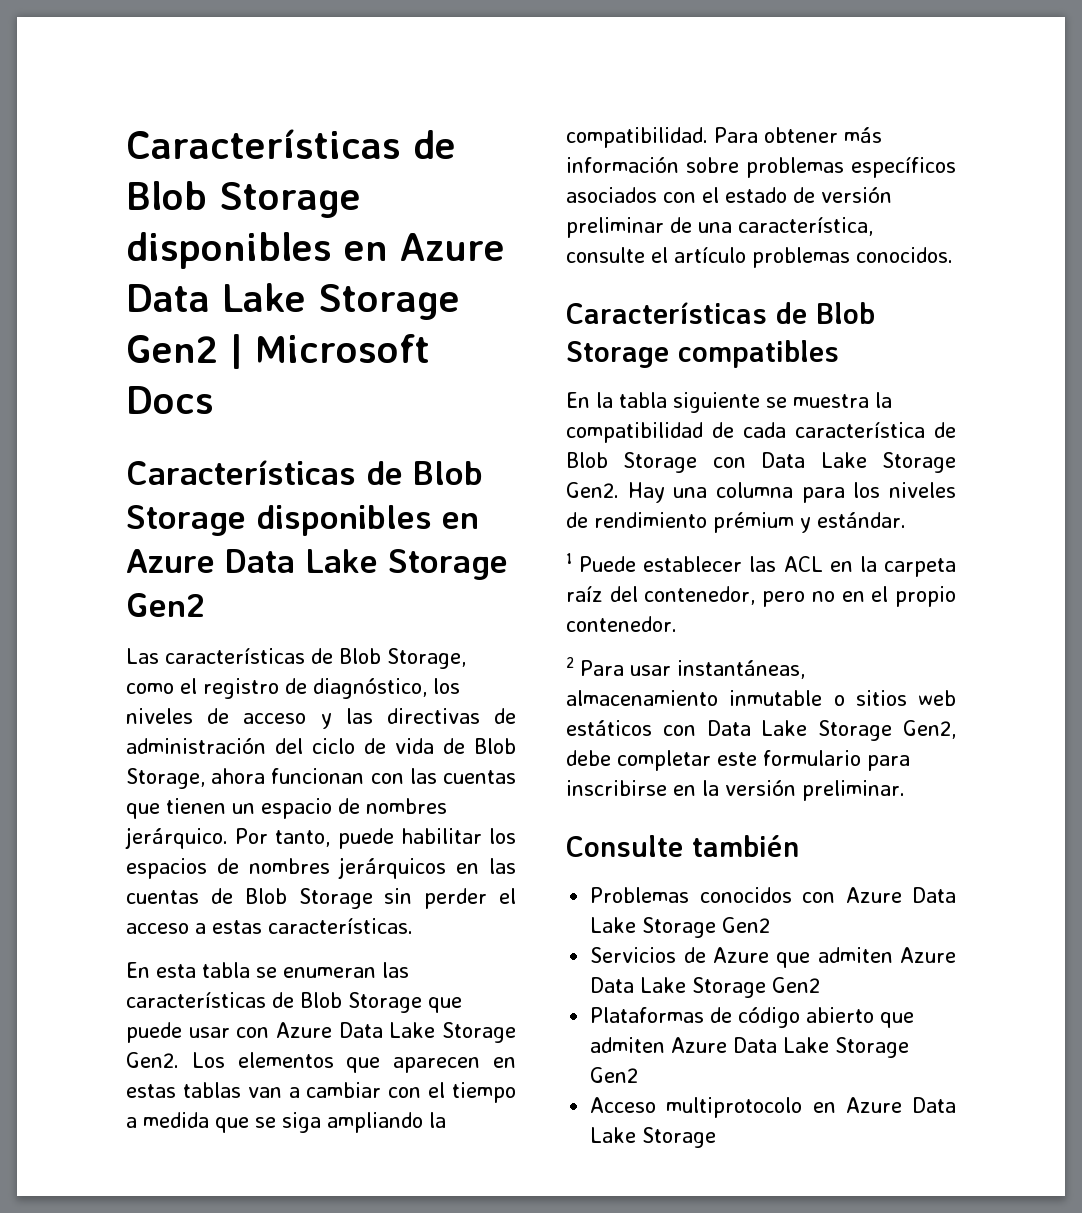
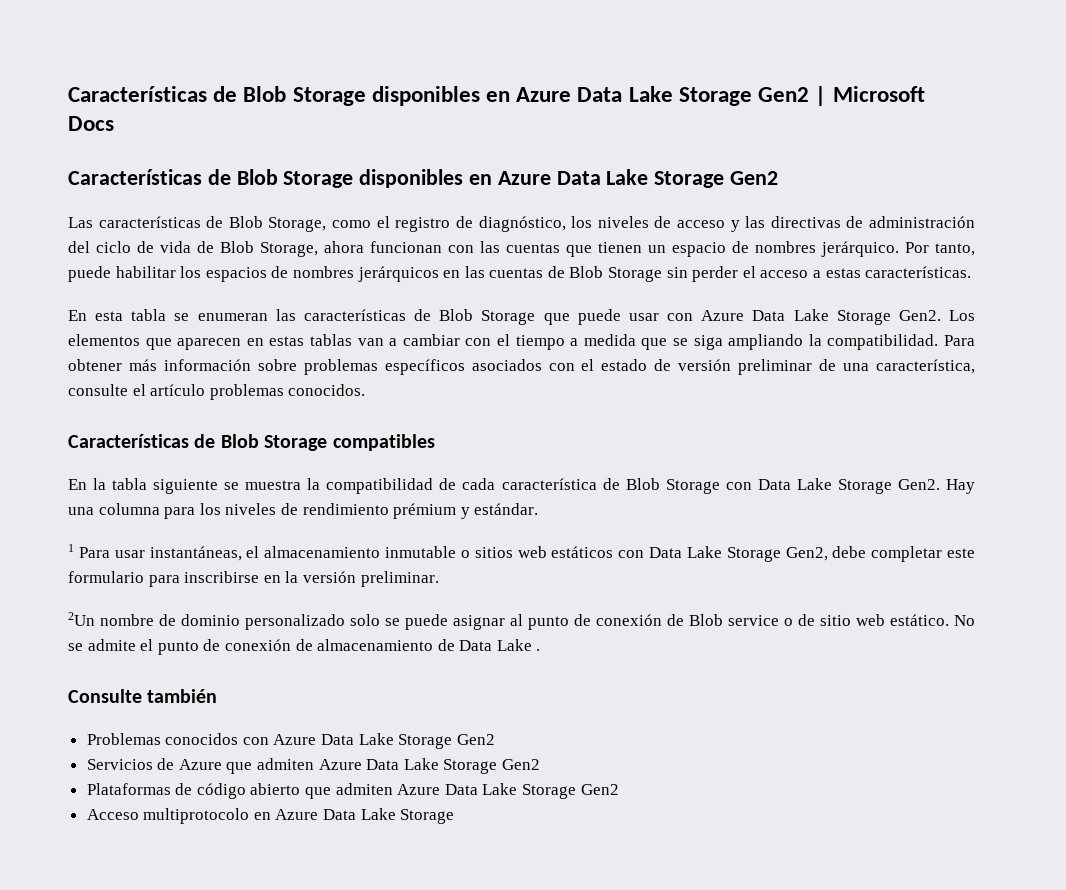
- 1 Puede establecer las ACL en la carpeta raíz del contenedor, pero no en el propio contenedor.
- 2 Para usar instantáneas, almacenamiento inmutable o sitios web estáticos con Data Lake Storage Gen2, debe completar este formulario para inscribirse en la versión preliminar.
+ 1 Para usar instantáneas, el almacenamiento inmutable o sitios web estáticos con Data Lake Storage Gen2, debe completar este formulario para inscribirse en la versión preliminar.
+ 2Un nombre de dominio personalizado solo se puede asignar al punto de conexión de Blob service o de sitio web estático. No se admite el punto de conexión de almacenamiento de Data Lake .

